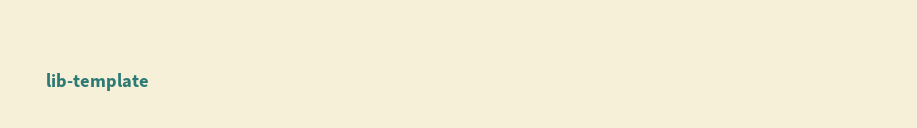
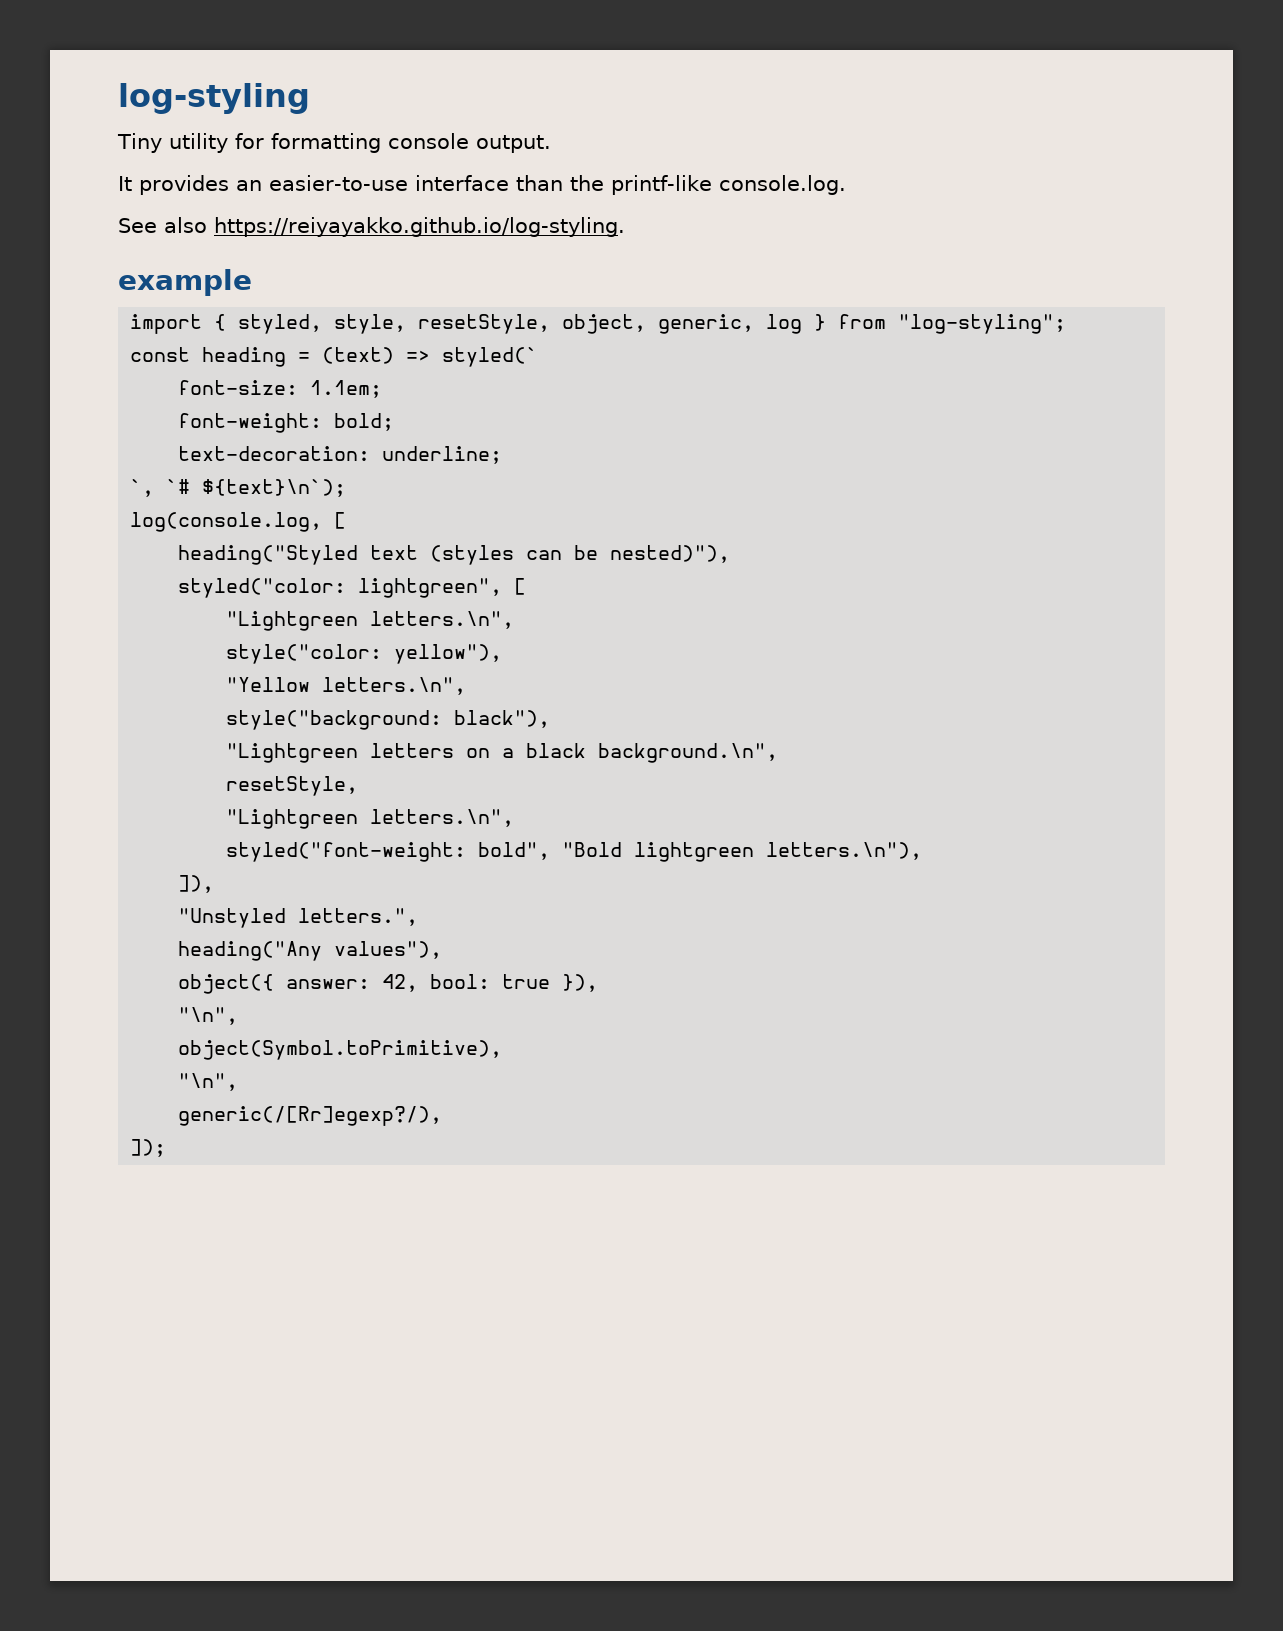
- lib-template
+ log-styling
+ Tiny utility for formatting console output.
+ It provides an easier-to-use interface than the printf-like console.log.
+ See also https://reiyayakko.github.io/log-styling.
+ example
+ import { styled, style, resetStyle, object, generic, log } from "log-styling";
+ const heading = (text) => styled(`
+ font-size: 1.1em;
+ font-weight: bold;
+ text-decoration: underline;
+ `, `# ${text}\n`);
+ log(console.log, [
+ heading("Styled text (styles can be nested)"),
+ styled("color: lightgreen", [
+ "Lightgreen letters.\n",
+ style("color: yellow"),
+ "Yellow letters.\n",
+ style("background: black"),
+ "Lightgreen letters on a black background.\n",
+ resetStyle,
+ "Lightgreen letters.\n",
+ styled("font-weight: bold", "Bold lightgreen letters.\n"),
+ ]),
+ "Unstyled letters.",
+ heading("Any values"),
+ object({ answer: 42, bool: true }),
+ "\n",
+ object(Symbol.toPrimitive),
+ "\n",
+ generic(/[Rr]egexp?/),
+ ]);

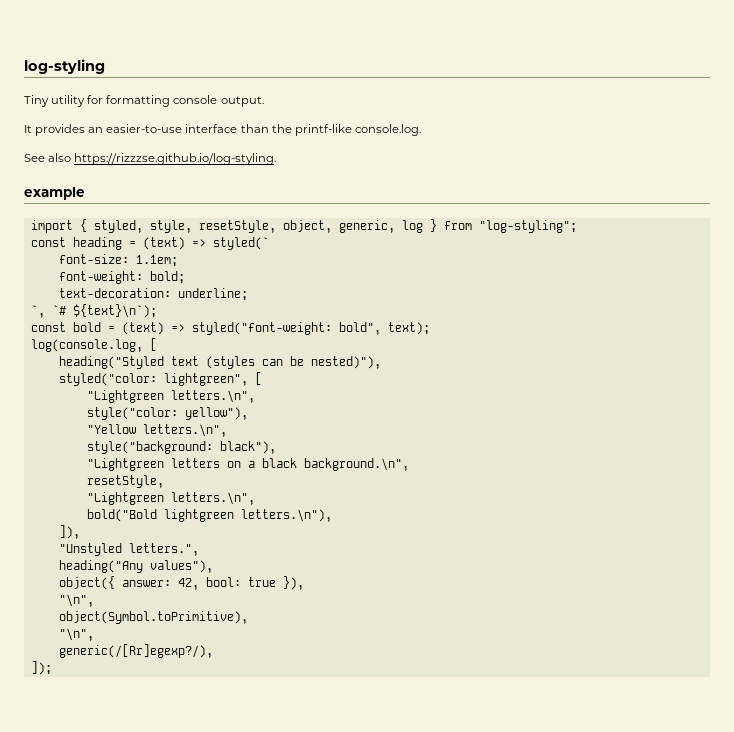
- See also https://reiyayakko.github.io/log-styling.
+ See also https://rizzzse.github.io/log-styling.
+ const bold = (text) => styled("font-weight: bold", text);
- styled("font-weight: bold", "Bold lightgreen letters.\n"),
+ bold("Bold lightgreen letters.\n"),

